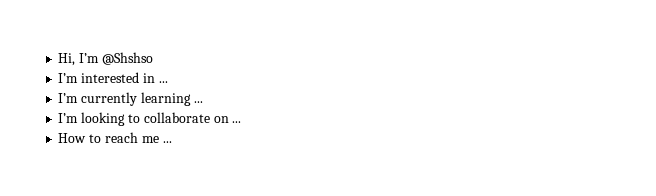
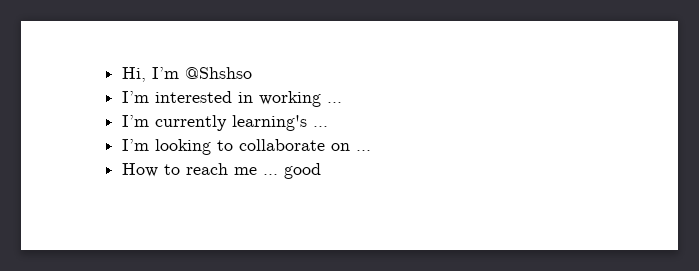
- I’m interested in ...
+ I’m interested in working ...
- I’m currently learning ...
+ I’m currently learning's ...
- How to reach me ...
+ How to reach me ... good

